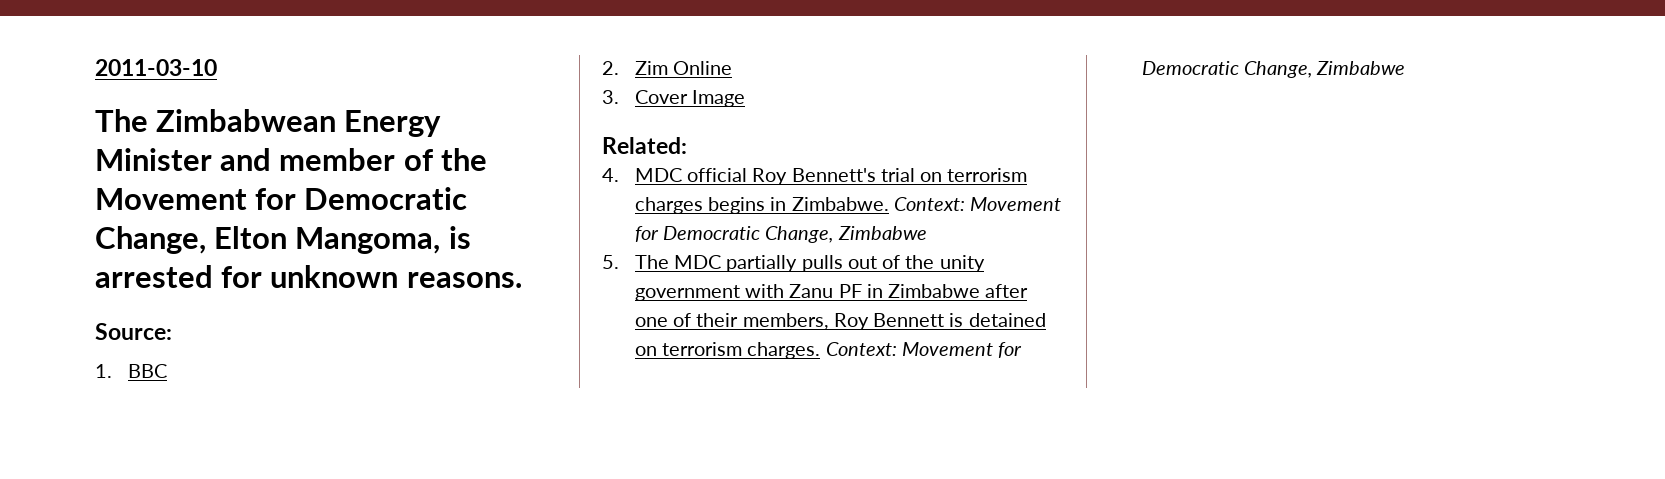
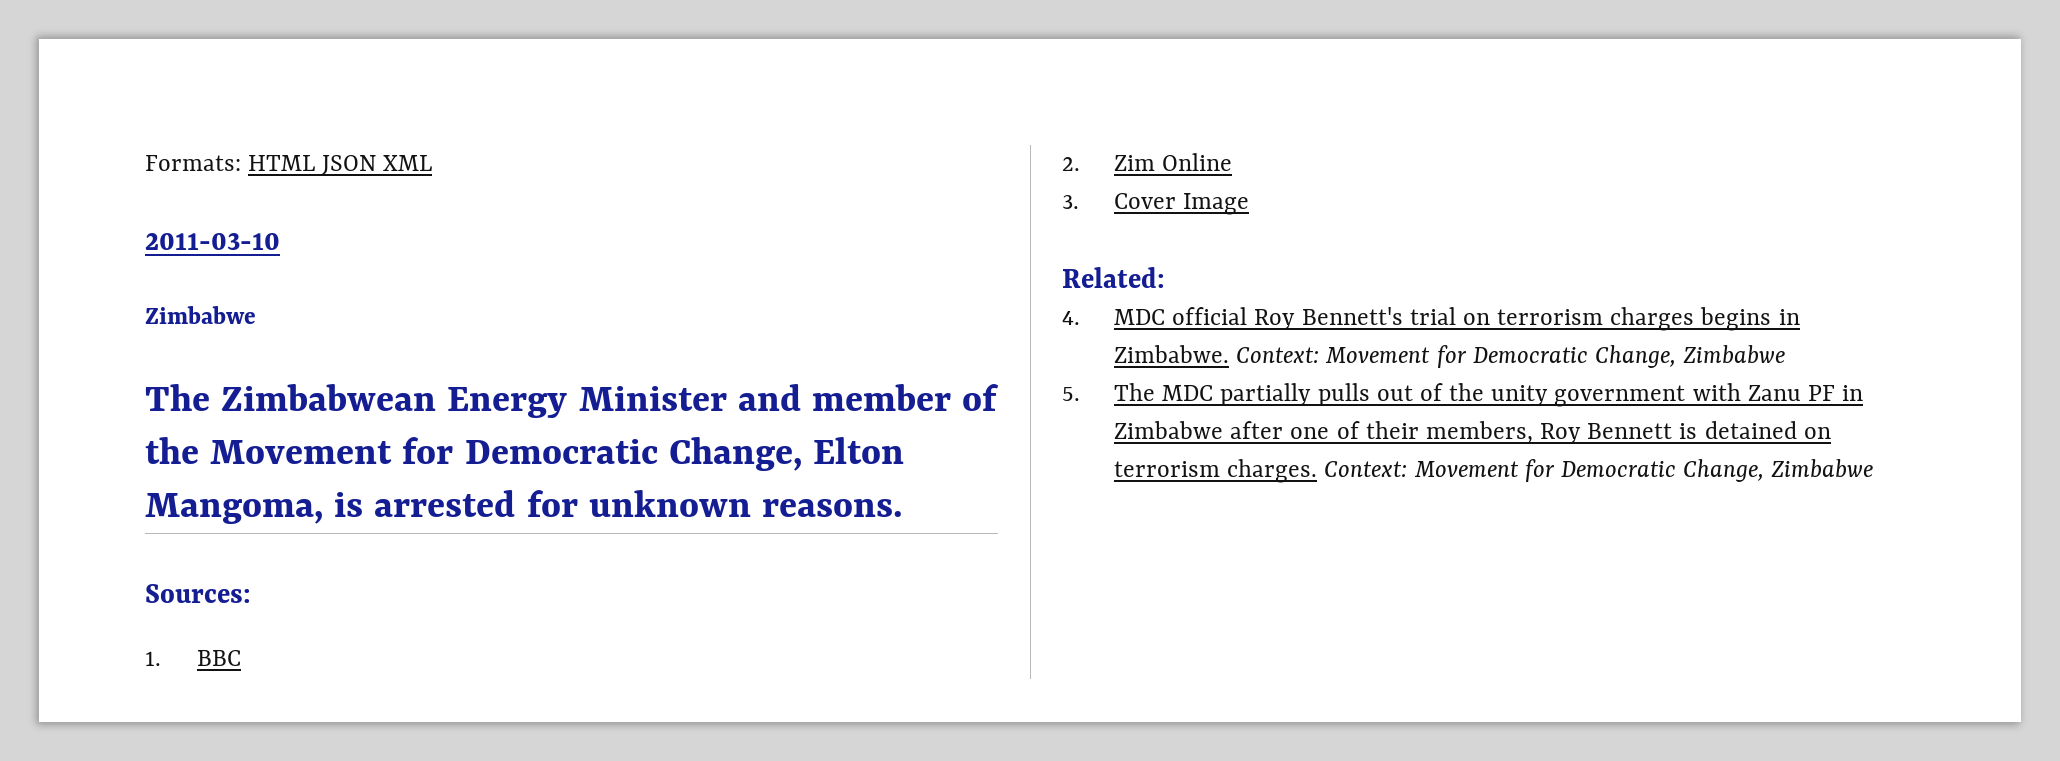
+ Formats: HTML JSON XML
  2011-03-10
+ Zimbabwe
- Source:
+ Sources:

